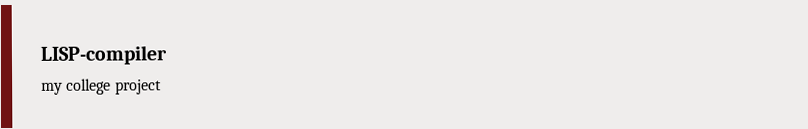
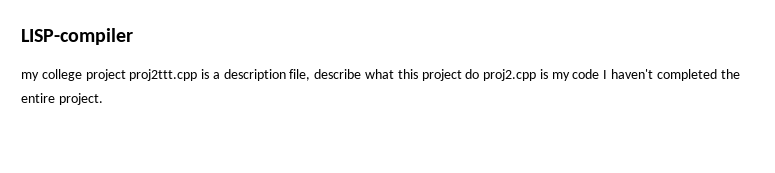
- my college project
+ my college project proj2ttt.cpp is a description file, describe what this project do proj2.cpp is my code I haven't completed the entire project.

